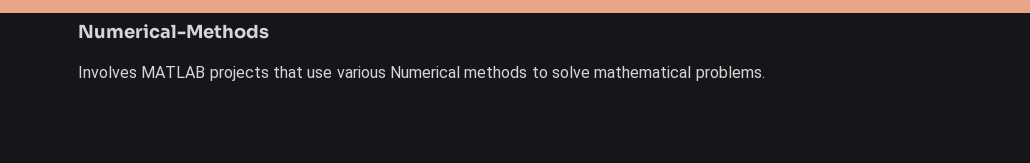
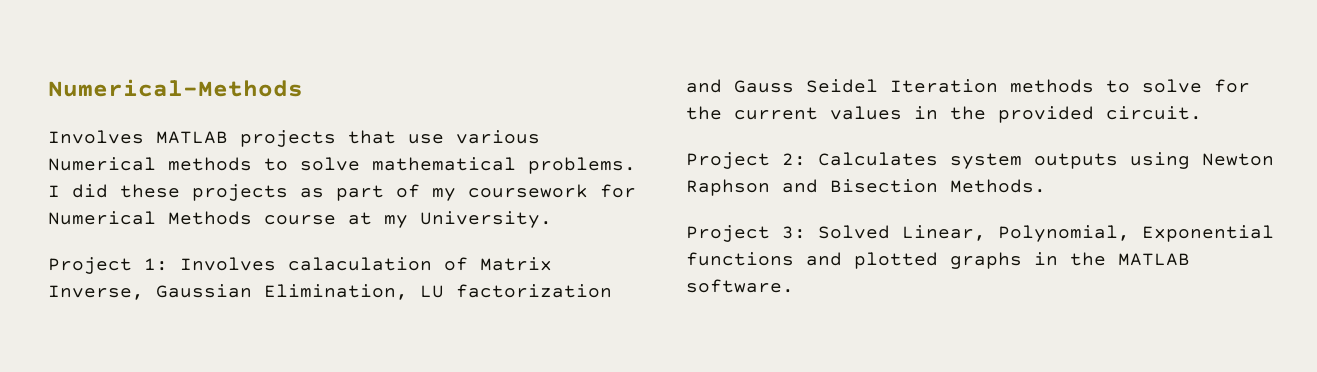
+ I did these projects as part of my coursework for Numerical Methods course at my University.
+ Project 1: Involves calaculation of Matrix Inverse, Gaussian Elimination, LU factorization and Gauss Seidel Iteration methods to solve for the current values in the provided circuit.
+ Project 2: Calculates system outputs using Newton Raphson and Bisection Methods.
+ Project 3: Solved Linear, Polynomial, Exponential functions and plotted graphs in the MATLAB software.

